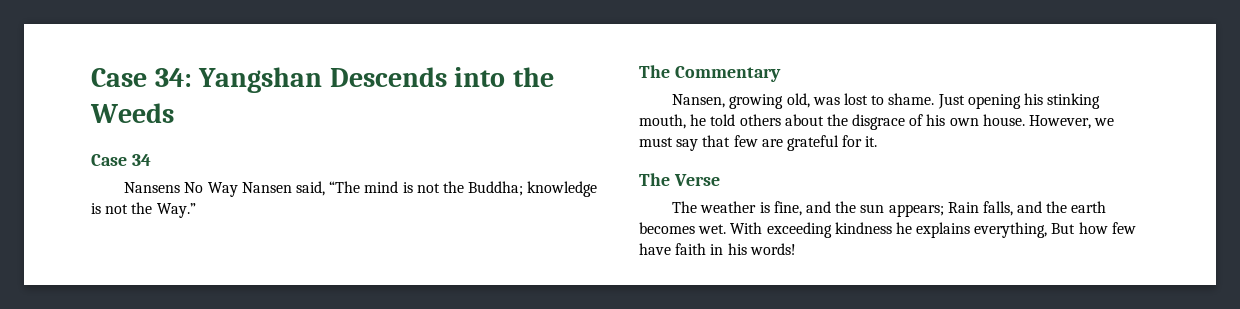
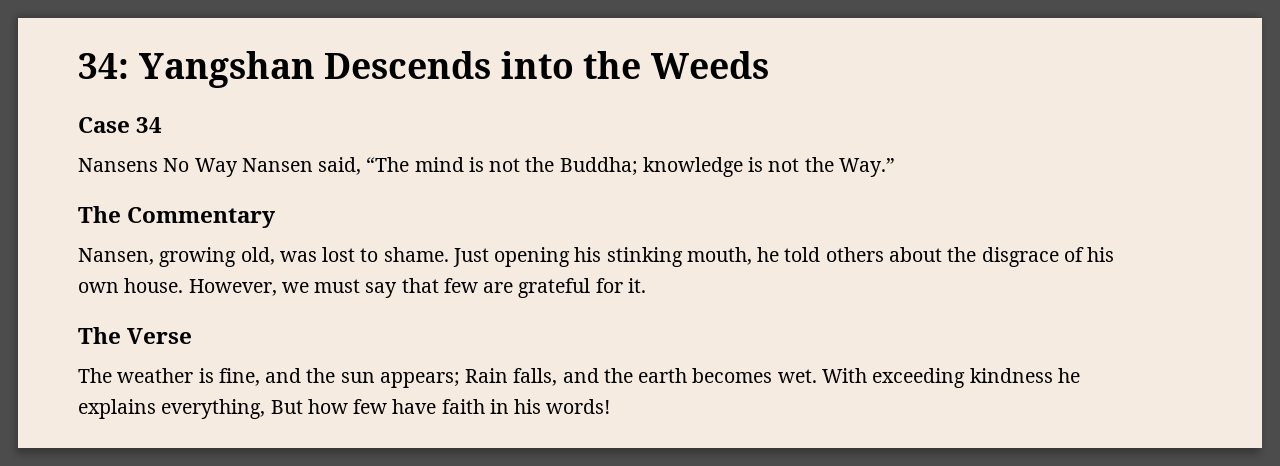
- Case 34: Yangshan Descends into the Weeds
+ 34: Yangshan Descends into the Weeds

